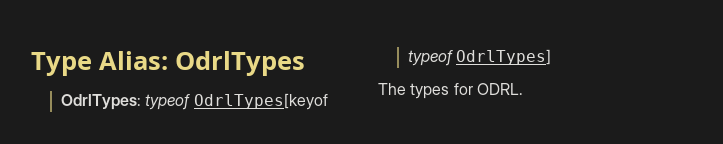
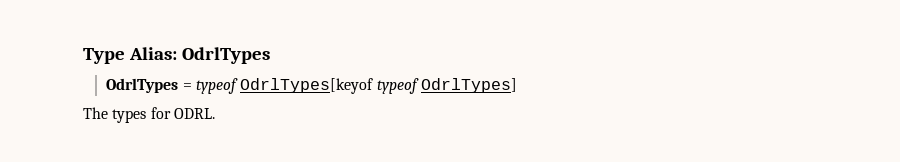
- OdrlTypes: typeof OdrlTypes[keyof typeof OdrlTypes]
+ OdrlTypes = typeof OdrlTypes[keyof typeof OdrlTypes]

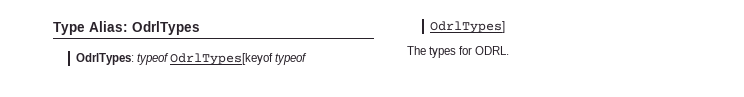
- OdrlTypes = typeof OdrlTypes[keyof typeof OdrlTypes]
+ OdrlTypes: typeof OdrlTypes[keyof typeof OdrlTypes]

